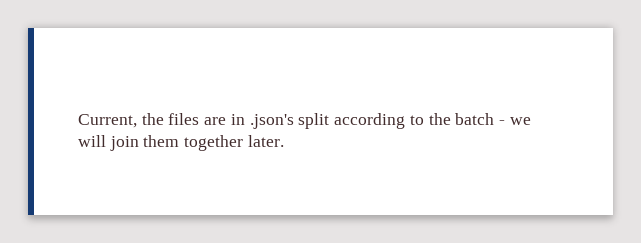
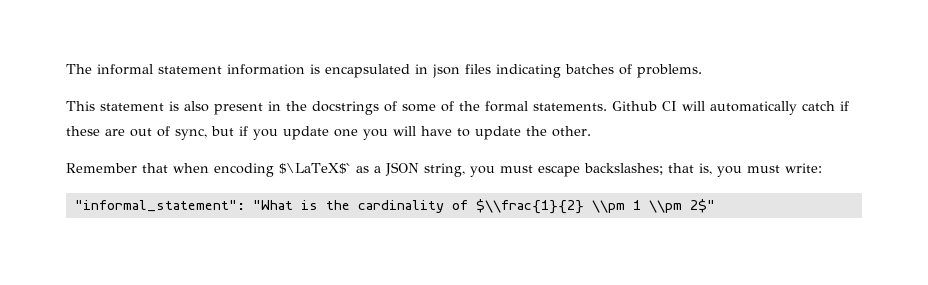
- Current, the files are in .json's split according to the batch - we will join them together later.
+ The informal statement information is encapsulated in json files indicating batches of problems.
+ This statement is also present in the docstrings of some of the formal statements. Github CI will automatically catch if these are out of sync, but if you update one you will have to update the other.
+ Remember that when encoding $\LaTeX$` as a JSON string, you must escape backslashes; that is, you must write:
+ "informal_statement": "What is the cardinality of $\\frac{1}{2} \\pm 1 \\pm 2$"

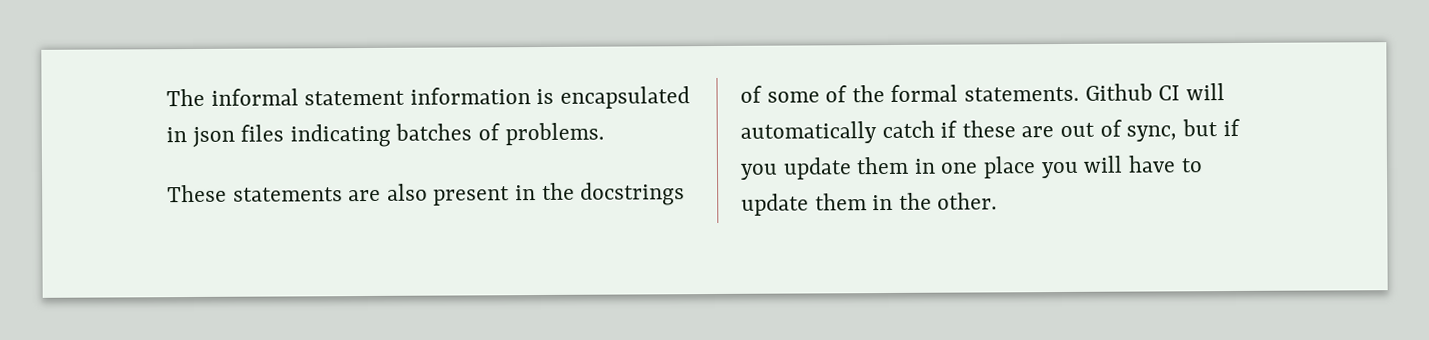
- This statement is also present in the docstrings of some of the formal statements.
+ These statements are also present in the docstrings of some of the formal statements.
- Github CI will automatically catch if these are out of sync, but if you update one you will have to update the other.
+ Github CI will automatically catch if these are out of sync, but if you update them in one place you will have to update them in the other.
- Remember that when encoding $\LaTeX$` as a JSON string, you must escape backslashes; that is, you must write:
- "informal_statement": "What is the cardinality of $\\frac{1}{2} \\pm 1 \\pm 2$"

